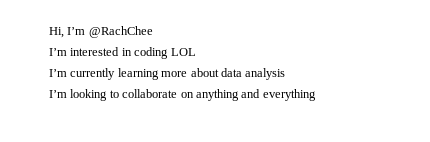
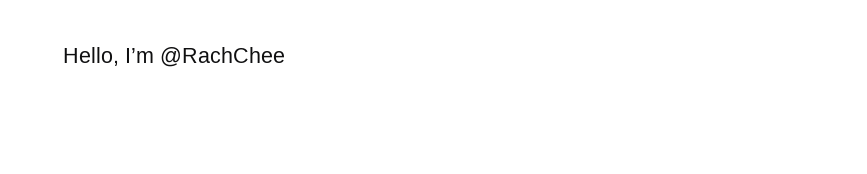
- Hi, I’m @RachChee
+ Hello, I’m @RachChee
- I’m interested in coding LOL
- I’m currently learning more about data analysis
- I’m looking to collaborate on anything and everything

